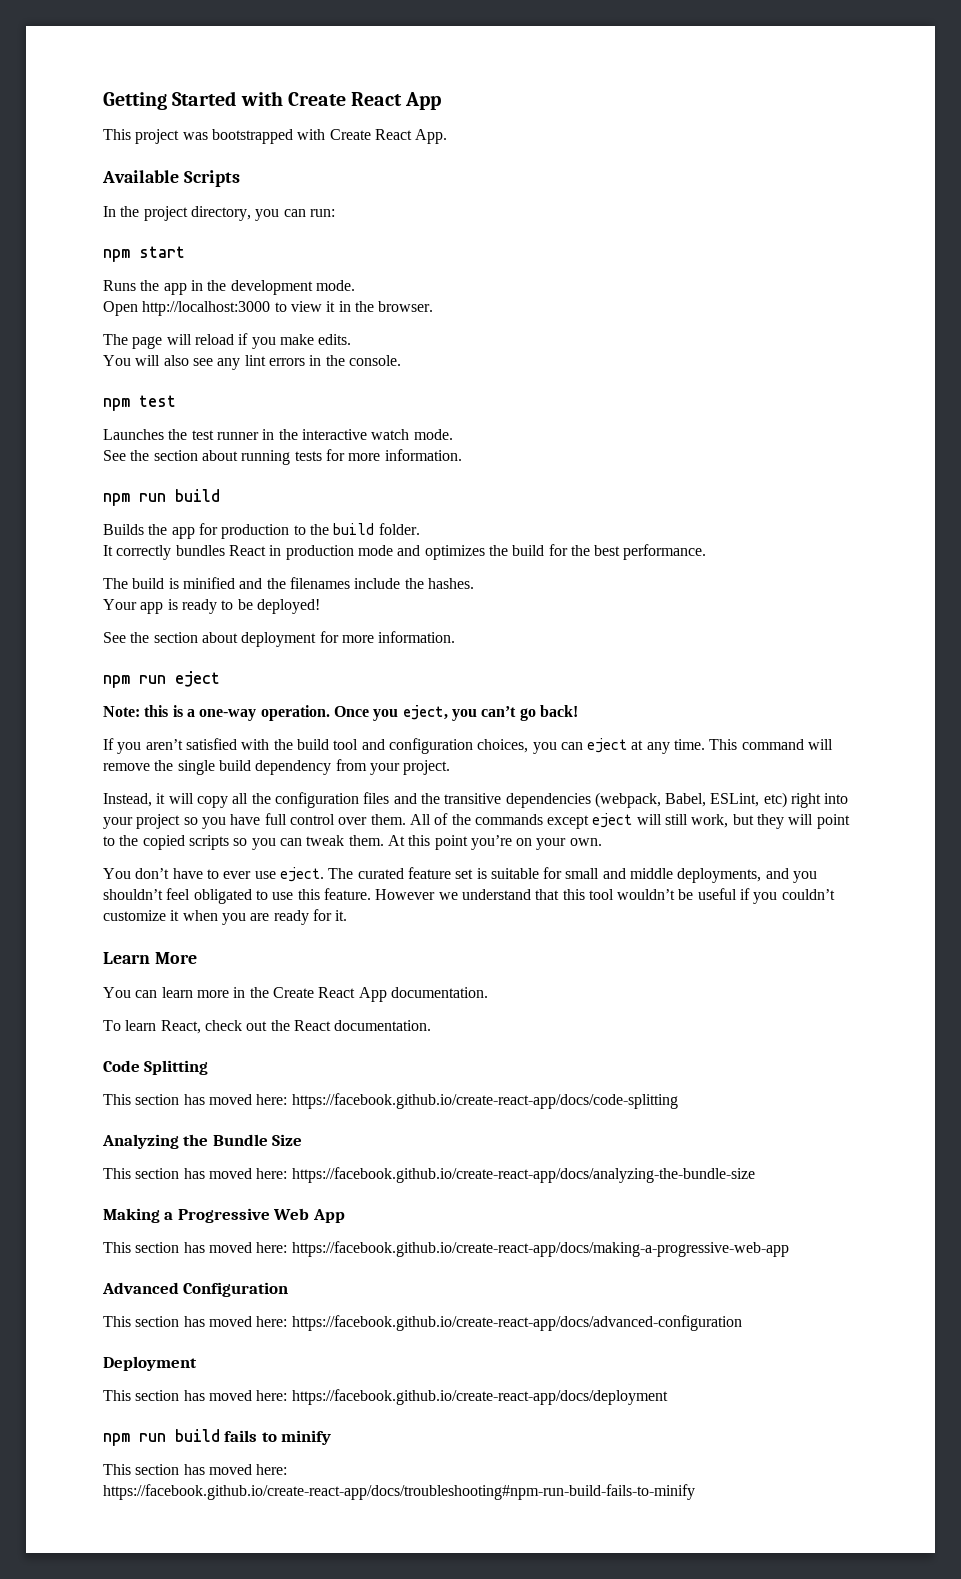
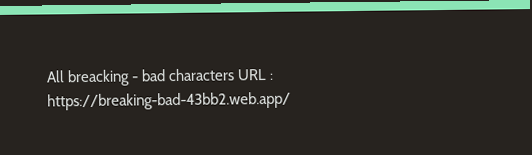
- Getting Started with Create React App
- This project was bootstrapped with Create React App.
- Available Scripts
- In the project directory, you can run:
- npm start
- Runs the app in the development mode.
- Open http://localhost:3000 to view it in the browser.
- The page will reload if you make edits.
- You will also see any lint errors in the console.
- npm test
- Launches the test runner in the interactive watch mode.
- See the section about running tests for more information.
- npm run build
- Builds the app for production to the build folder.
- It correctly bundles React in production mode and optimizes the build for the best performance.
- The build is minified and the filenames include the hashes.
- Your app is ready to be deployed!
- See the section about deployment for more information.
- npm run eject
- Note: this is a one-way operation. Once you eject, you can’t go back!
- If you aren’t satisfied with the build tool and configuration choices, you can eject at any time. This command will remove the single build dependency from your project.
- Instead, it will copy all the configuration files and the transitive dependencies (webpack, Babel, ESLint, etc) right into your project so you have full control over them. All of the commands except eject will still work, but they will point to the copied scripts so you can tweak them. At this point you’re on your own.
- You don’t have to ever use eject. The curated feature set is suitable for small and middle deployments, and you shouldn’t feel obligated to use this feature. However we understand that this tool wouldn’t be useful if you couldn’t customize it when you are ready for it.
- Learn More
- You can learn more in the Create React App documentation.
- To learn React, check out the React documentation.
- Code Splitting
- This section has moved here: https://facebook.github.io/create-react-app/docs/code-splitting
- Analyzing the Bundle Size
- This section has moved here: https://facebook.github.io/create-react-app/docs/analyzing-the-bundle-size
- Making a Progressive Web App
- This section has moved here: https://facebook.github.io/create-react-app/docs/making-a-progressive-web-app
- Advanced Configuration
- This section has moved here: https://facebook.github.io/create-react-app/docs/advanced-configuration
- Deployment
- This section has moved here: https://facebook.github.io/create-react-app/docs/deployment
- npm run build fails to minify
- This section has moved here: https://facebook.github.io/create-react-app/docs/troubleshooting#npm-run-build-fails-to-minify
+ All breacking - bad characters URL : https://breaking-bad-43bb2.web.app/

